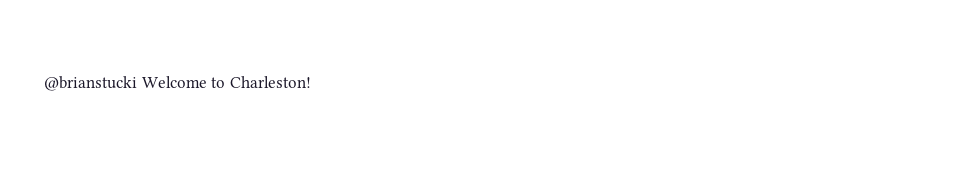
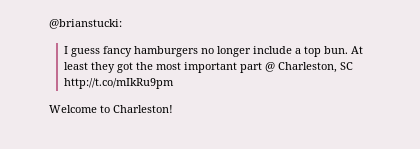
- @brianstucki Welcome to Charleston!
+ @brianstucki:
+ I guess fancy hamburgers no longer include a top bun. At least they got the most important part @ Charleston, SC http://t.co/mIkRu9pm
+ Welcome to Charleston!

